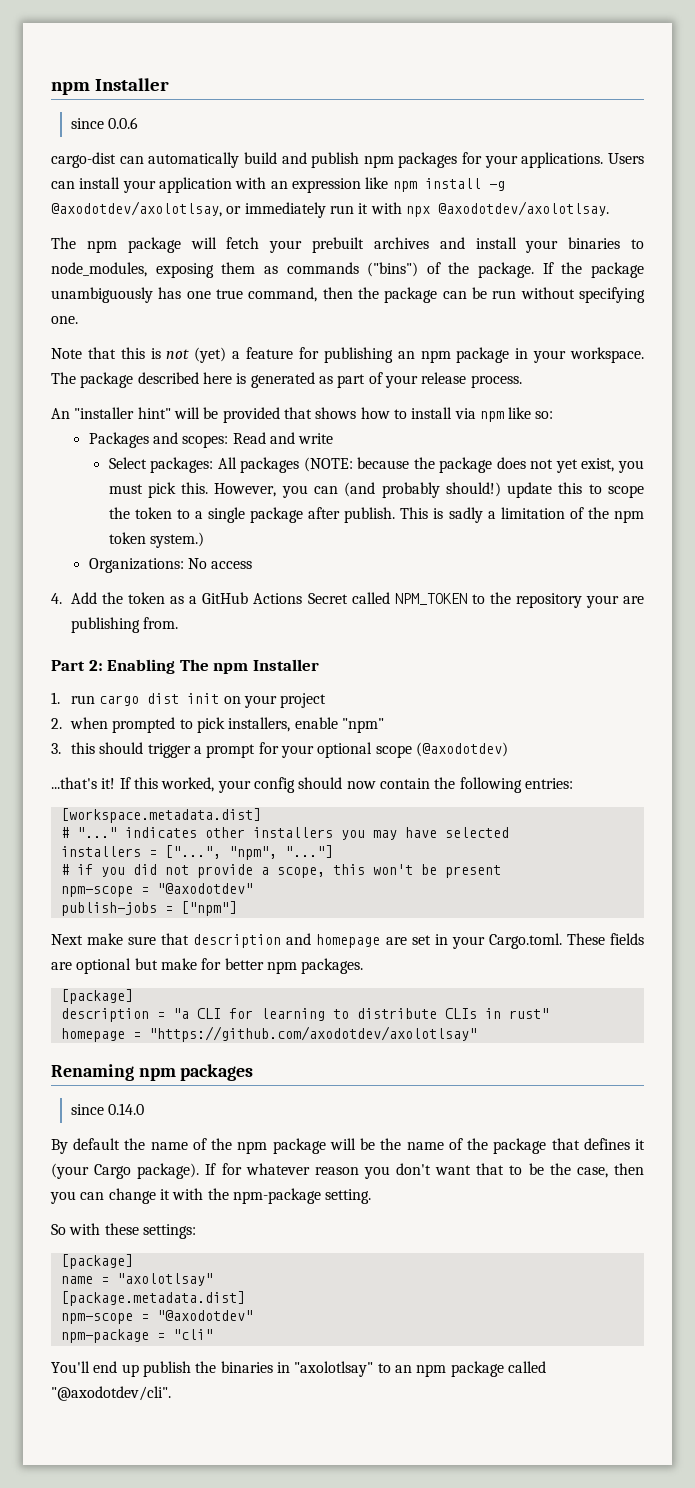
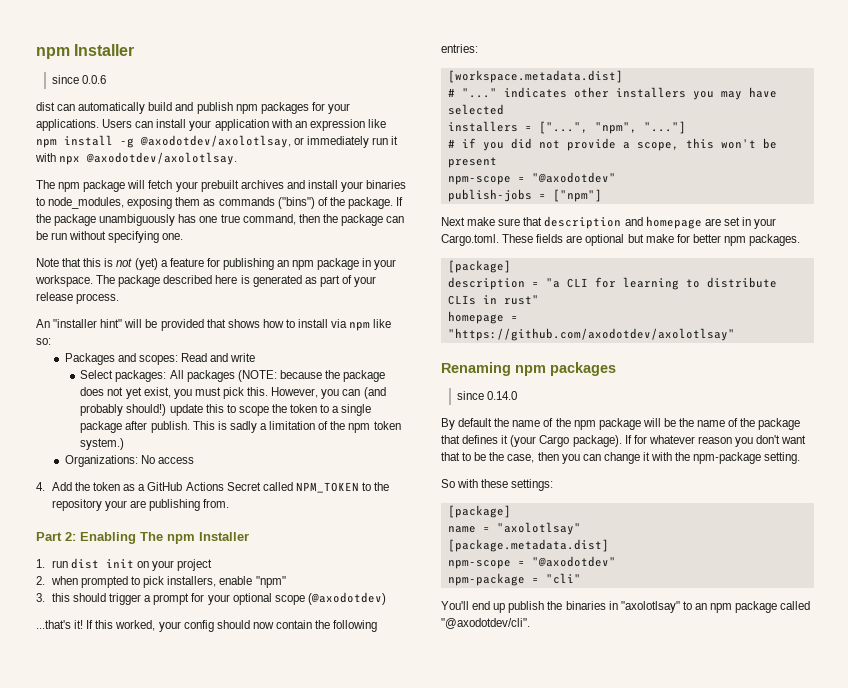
- cargo-dist can automatically build and publish npm packages for your applications.
+ dist can automatically build and publish npm packages for your applications.
- 1. run cargo dist init on your project
+ 1. run dist init on your project

